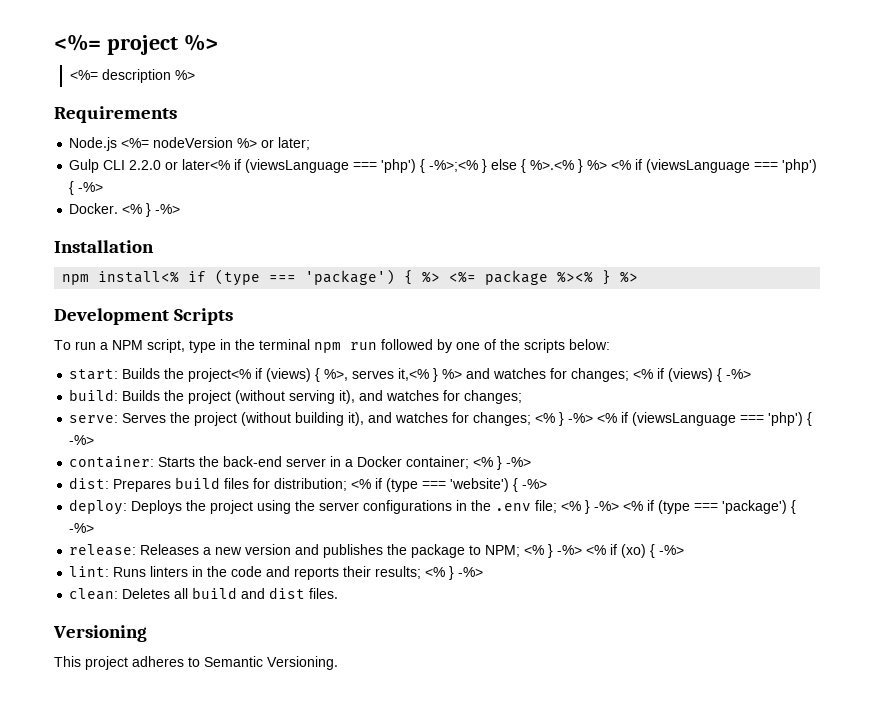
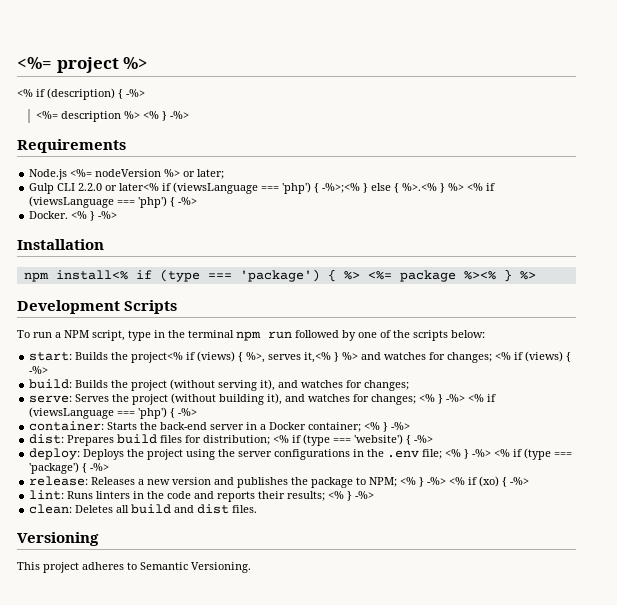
+ <% if (description) { -%>
- <%= description %>
+ <%= description %> <% } -%>

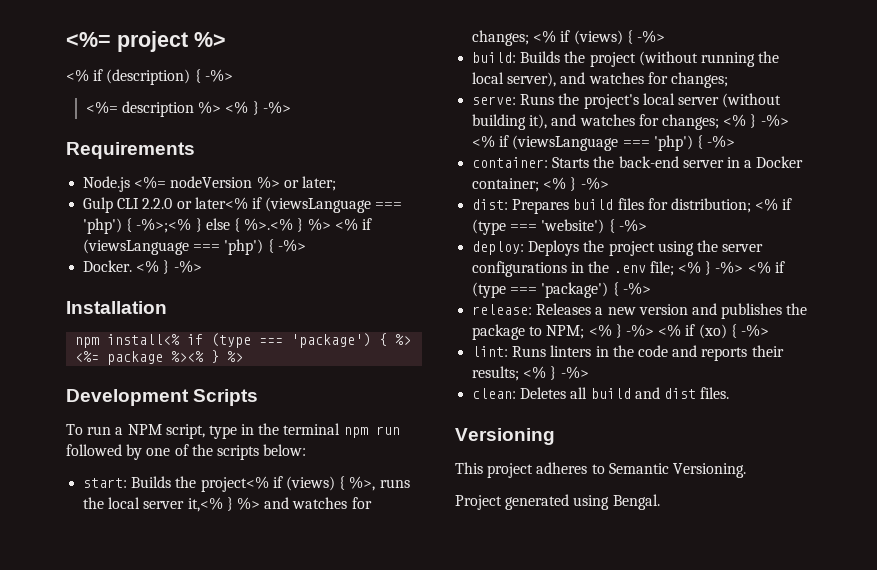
- start: Builds the project<% if (views) { %>, serves it,<% } %> and watches for changes; <% if (views) { -%>
+ start: Builds the project<% if (views) { %>, runs the local server it,<% } %> and watches for changes; <% if (views) { -%>
- build: Builds the project (without serving it), and watches for changes;
+ build: Builds the project (without running the local server), and watches for changes;
- serve: Serves the project (without building it), and watches for changes; <% } -%> <% if (viewsLanguage === 'php') { -%>
+ serve: Runs the project's local server (without building it), and watches for changes; <% } -%> <% if (viewsLanguage === 'php') { -%>
+ Project generated using Bengal.

